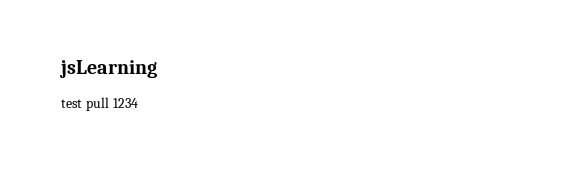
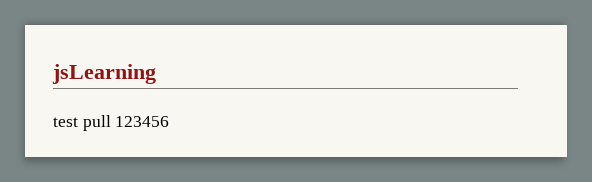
- test pull 1234
+ test pull 123456

